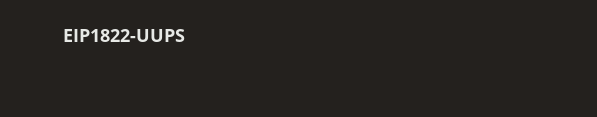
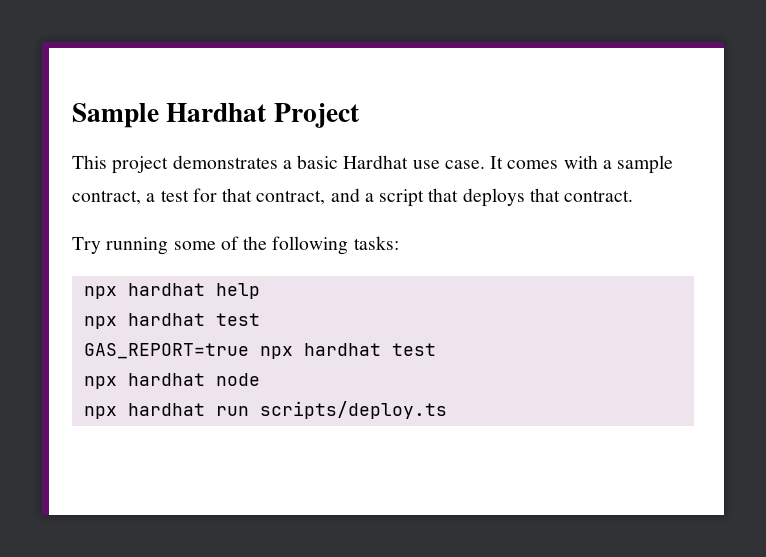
- EIP1822-UUPS
+ Sample Hardhat Project
+ This project demonstrates a basic Hardhat use case. It comes with a sample contract, a test for that contract, and a script that deploys that contract.
+ Try running some of the following tasks:
+ npx hardhat help
+ npx hardhat test
+ GAS_REPORT=true npx hardhat test
+ npx hardhat node
+ npx hardhat run scripts/deploy.ts

